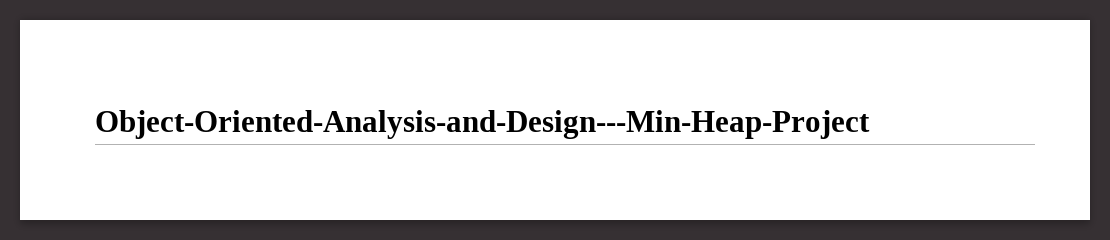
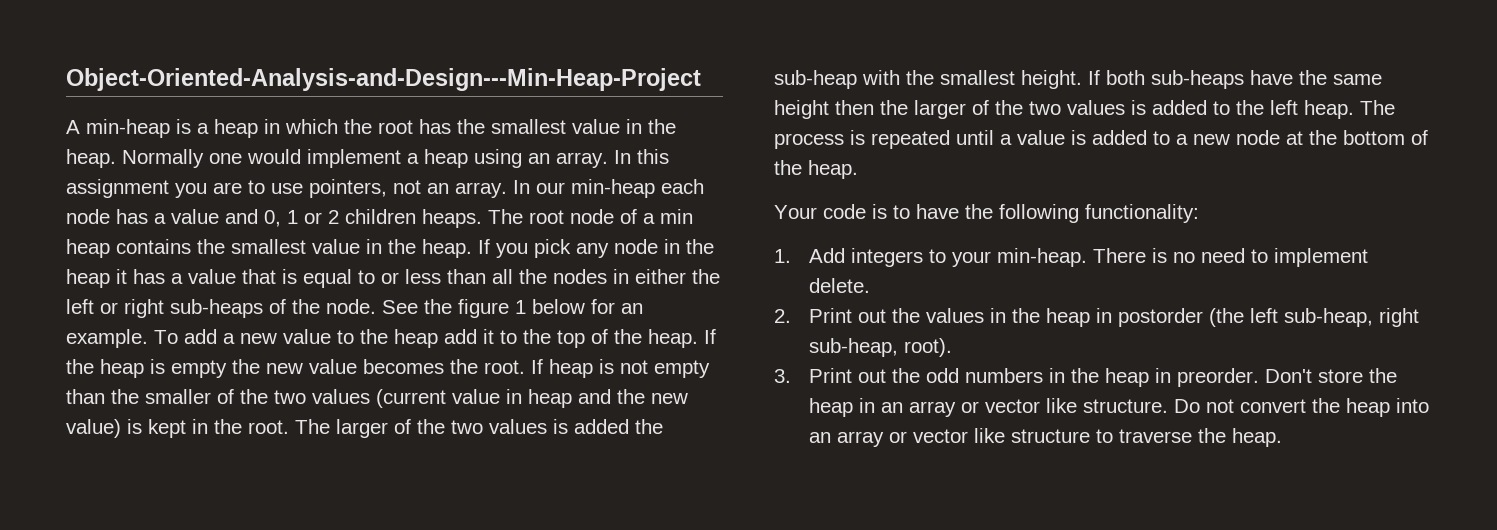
+ A min-heap is a heap in which the root has the smallest value in the heap. Normally one would implement a heap using an array. In this assignment you are to use pointers, not an array. In our min-heap each node has a value and 0, 1 or 2 children heaps. The root node of a min heap contains the smallest value in the heap. If you pick any node in the heap it has a value that is equal to or less than all the nodes in either the left or right sub-heaps of the node. See the figure 1 below for an example. To add a new value to the heap add it to the top of the heap. If the heap is empty the new value becomes the root. If heap is not empty than the smaller of the two values (current value in heap and the new value) is kept in the root. The larger of the two values is added the sub-heap with the smallest height. If both sub-heaps have the same height then the larger of the two values is added to the left heap. The process is repeated until a value is added to a new node at the bottom of the heap.
+ Your code is to have the following functionality:
+ 1. Add integers to your min-heap. There is no need to implement delete.
+ 2. Print out the values in the heap in postorder (the left sub-heap, right sub-heap, root).
+ 3. Print out the odd numbers in the heap in preorder. Don't store the heap in an array or vector like structure. Do not convert the heap into an array or vector like structure to traverse the heap.

